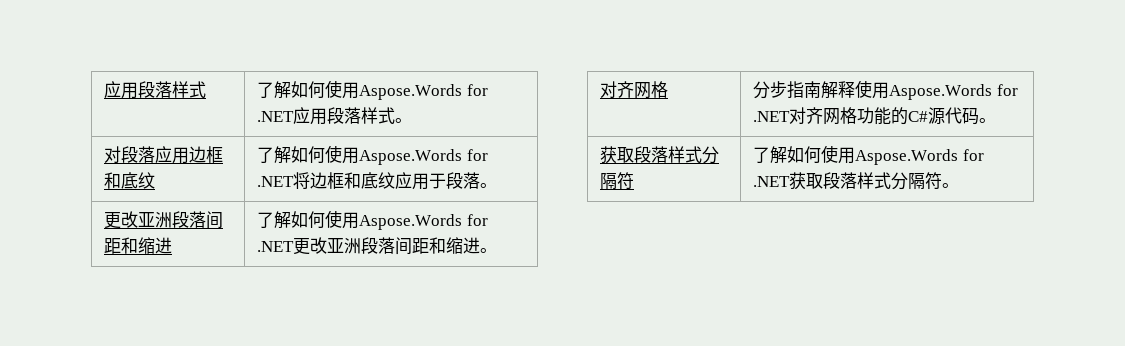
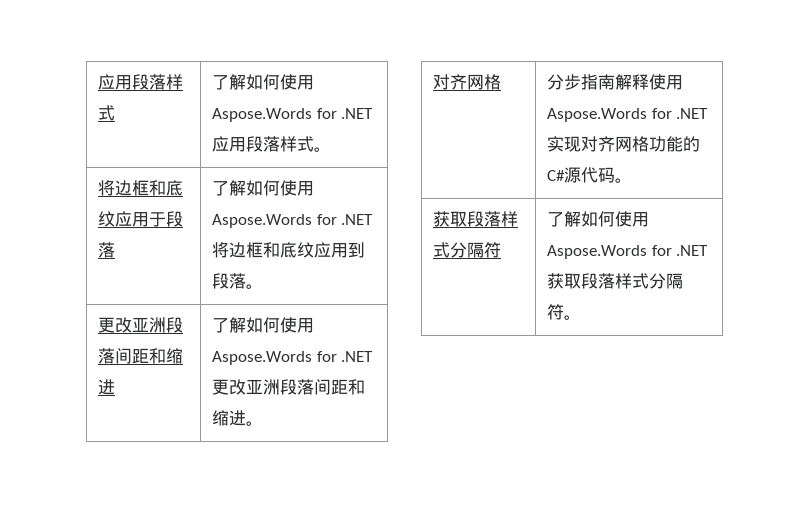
- 对段落应用边框和底纹 | 了解如何使用Aspose.Words for .NET将边框和底纹应用于段落。
+ 将边框和底纹应用于段落 | 了解如何使用Aspose.Words for .NET将边框和底纹应用到段落。
- 对齐网格 | 分步指南解释使用Aspose.Words for .NET对齐网格功能的C#源代码。
+ 对齐网格 | 分步指南解释使用Aspose.Words for .NET实现对齐网格功能的C#源代码。

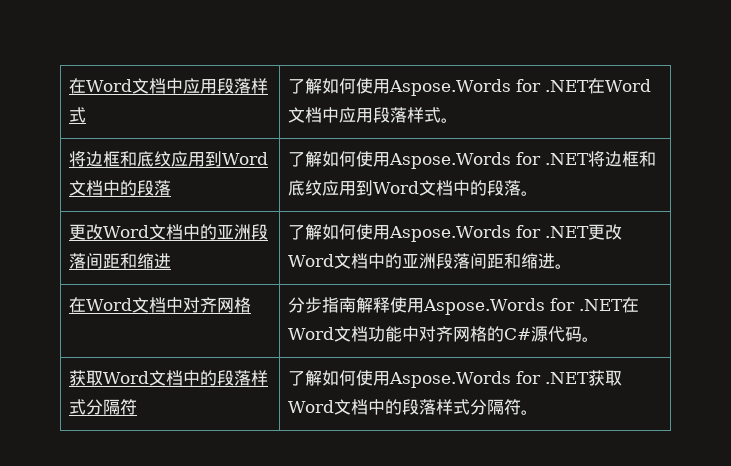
- 应用段落样式 | 了解如何使用Aspose.Words for .NET应用段落样式。
+ 在Word文档中应用段落样式 | 了解如何使用Aspose.Words for .NET在Word文档中应用段落样式。
- 将边框和底纹应用于段落 | 了解如何使用Aspose.Words for .NET将边框和底纹应用到段落。
+ 将边框和底纹应用到Word文档中的段落 | 了解如何使用Aspose.Words for .NET将边框和底纹应用到Word文档中的段落。
- 更改亚洲段落间距和缩进 | 了解如何使用Aspose.Words for .NET更改亚洲段落间距和缩进。
+ 更改Word文档中的亚洲段落间距和缩进 | 了解如何使用Aspose.Words for .NET更改Word文档中的亚洲段落间距和缩进。
- 对齐网格 | 分步指南解释使用Aspose.Words for .NET实现对齐网格功能的C#源代码。
+ 在Word文档中对齐网格 | 分步指南解释使用Aspose.Words for .NET在Word文档功能中对齐网格的C#源代码。
- 获取段落样式分隔符 | 了解如何使用Aspose.Words for .NET获取段落样式分隔符。
+ 获取Word文档中的段落样式分隔符 | 了解如何使用Aspose.Words for .NET获取Word文档中的段落样式分隔符。

